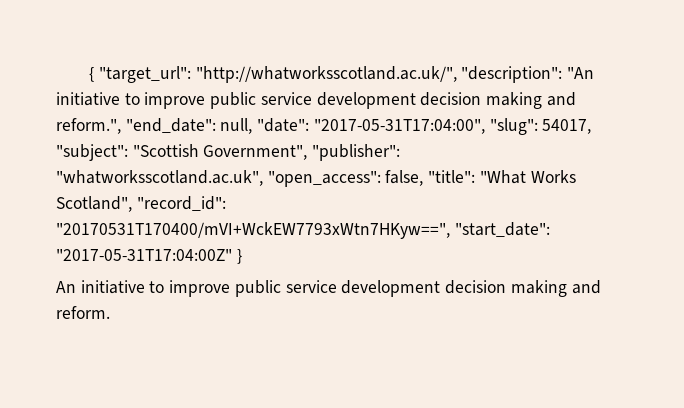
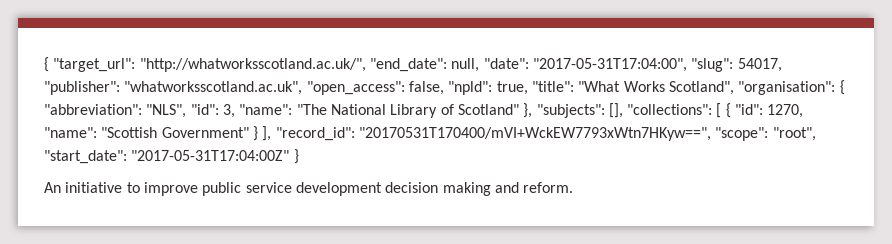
- { "target_url": "http://whatworksscotland.ac.uk/", "description": "An initiative to improve public service development decision making and reform.", "end_date": null, "date": "2017-05-31T17:04:00", "slug": 54017, "subject": "Scottish Government", "publisher": "whatworksscotland.ac.uk", "open_access": false, "title": "What Works Scotland", "record_id": "20170531T170400/mVI+WckEW7793xWtn7HKyw==", "start_date": "2017-05-31T17:04:00Z" }
+ { "target_url": "http://whatworksscotland.ac.uk/", "end_date": null, "date": "2017-05-31T17:04:00", "slug": 54017, "publisher": "whatworksscotland.ac.uk", "open_access": false, "npld": true, "title": "What Works Scotland", "organisation": { "abbreviation": "NLS", "id": 3, "name": "The National Library of Scotland" }, "subjects": [], "collections": [ { "id": 1270, "name": "Scottish Government" } ], "record_id": "20170531T170400/mVI+WckEW7793xWtn7HKyw==", "scope": "root", "start_date": "2017-05-31T17:04:00Z" }

